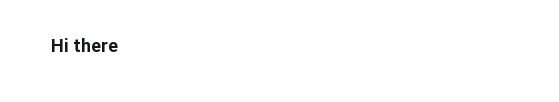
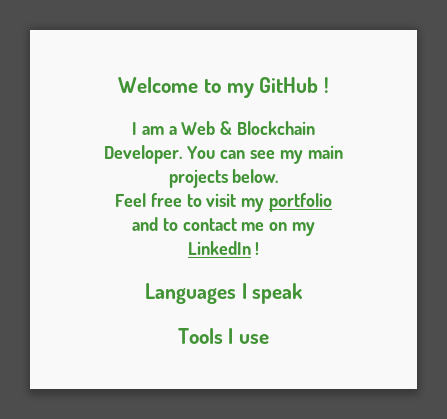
- Hi there
+ Welcome to my GitHub !
+ I am a Web & Blockchain Developer. You can see my main projects below.
+ Feel free to visit my portfolio and to contact me on my LinkedIn !
+ Languages I speak
+ Tools I use

